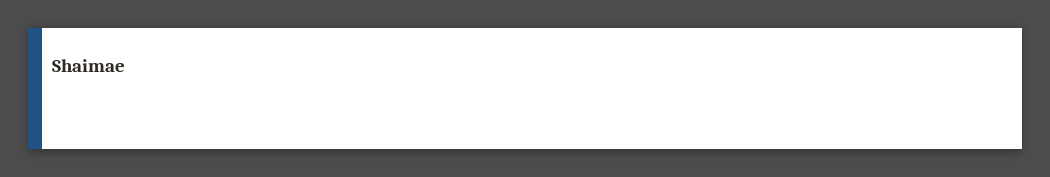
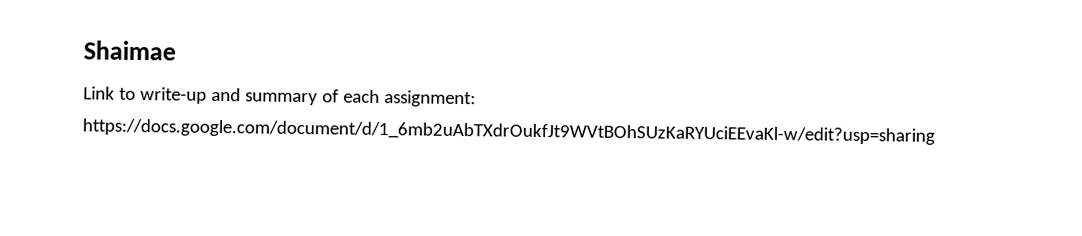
+ Link to write-up and summary of each assignment: https://docs.google.com/document/d/1_6mb2uAbTXdrOukfJt9WVtBOhSUzKaRYUciEEvaKl-w/edit?usp=sharing

